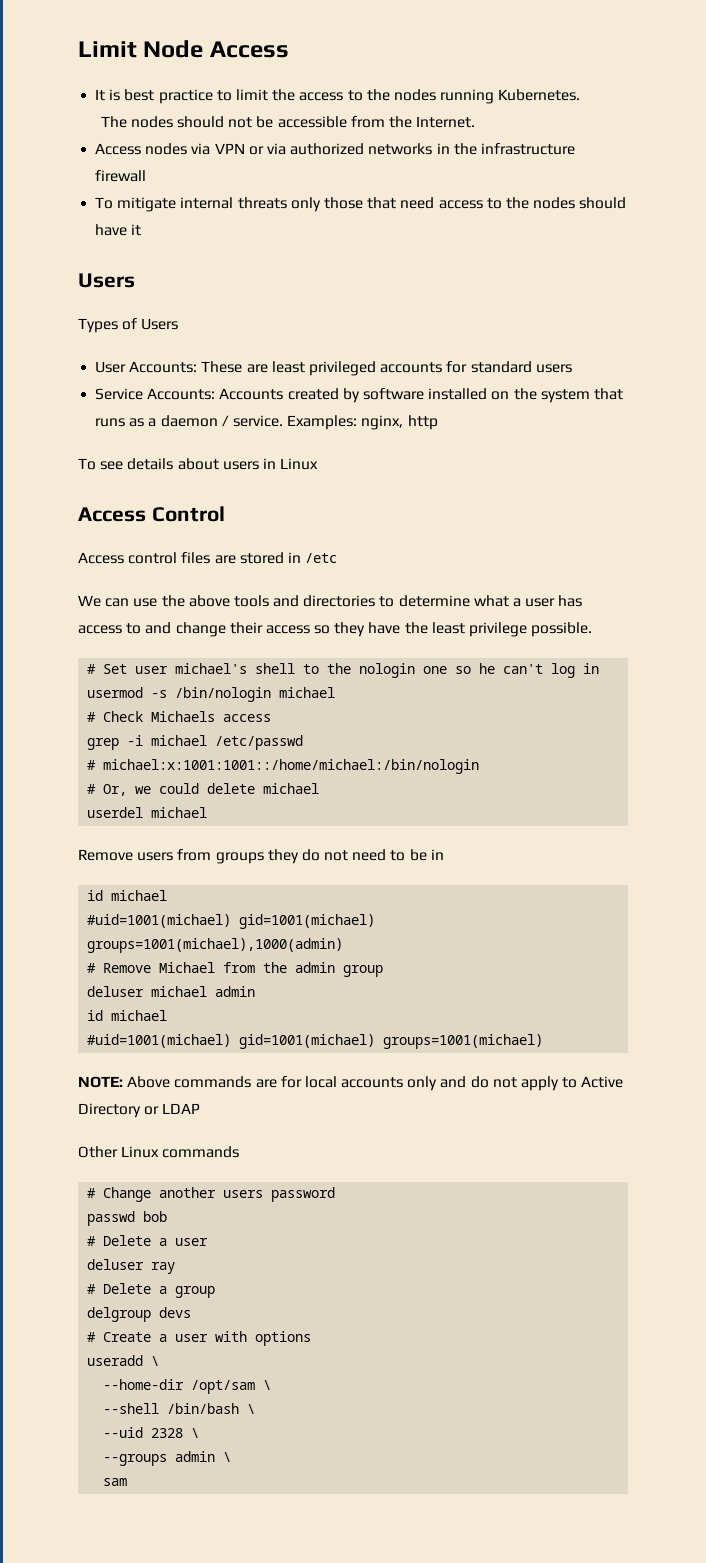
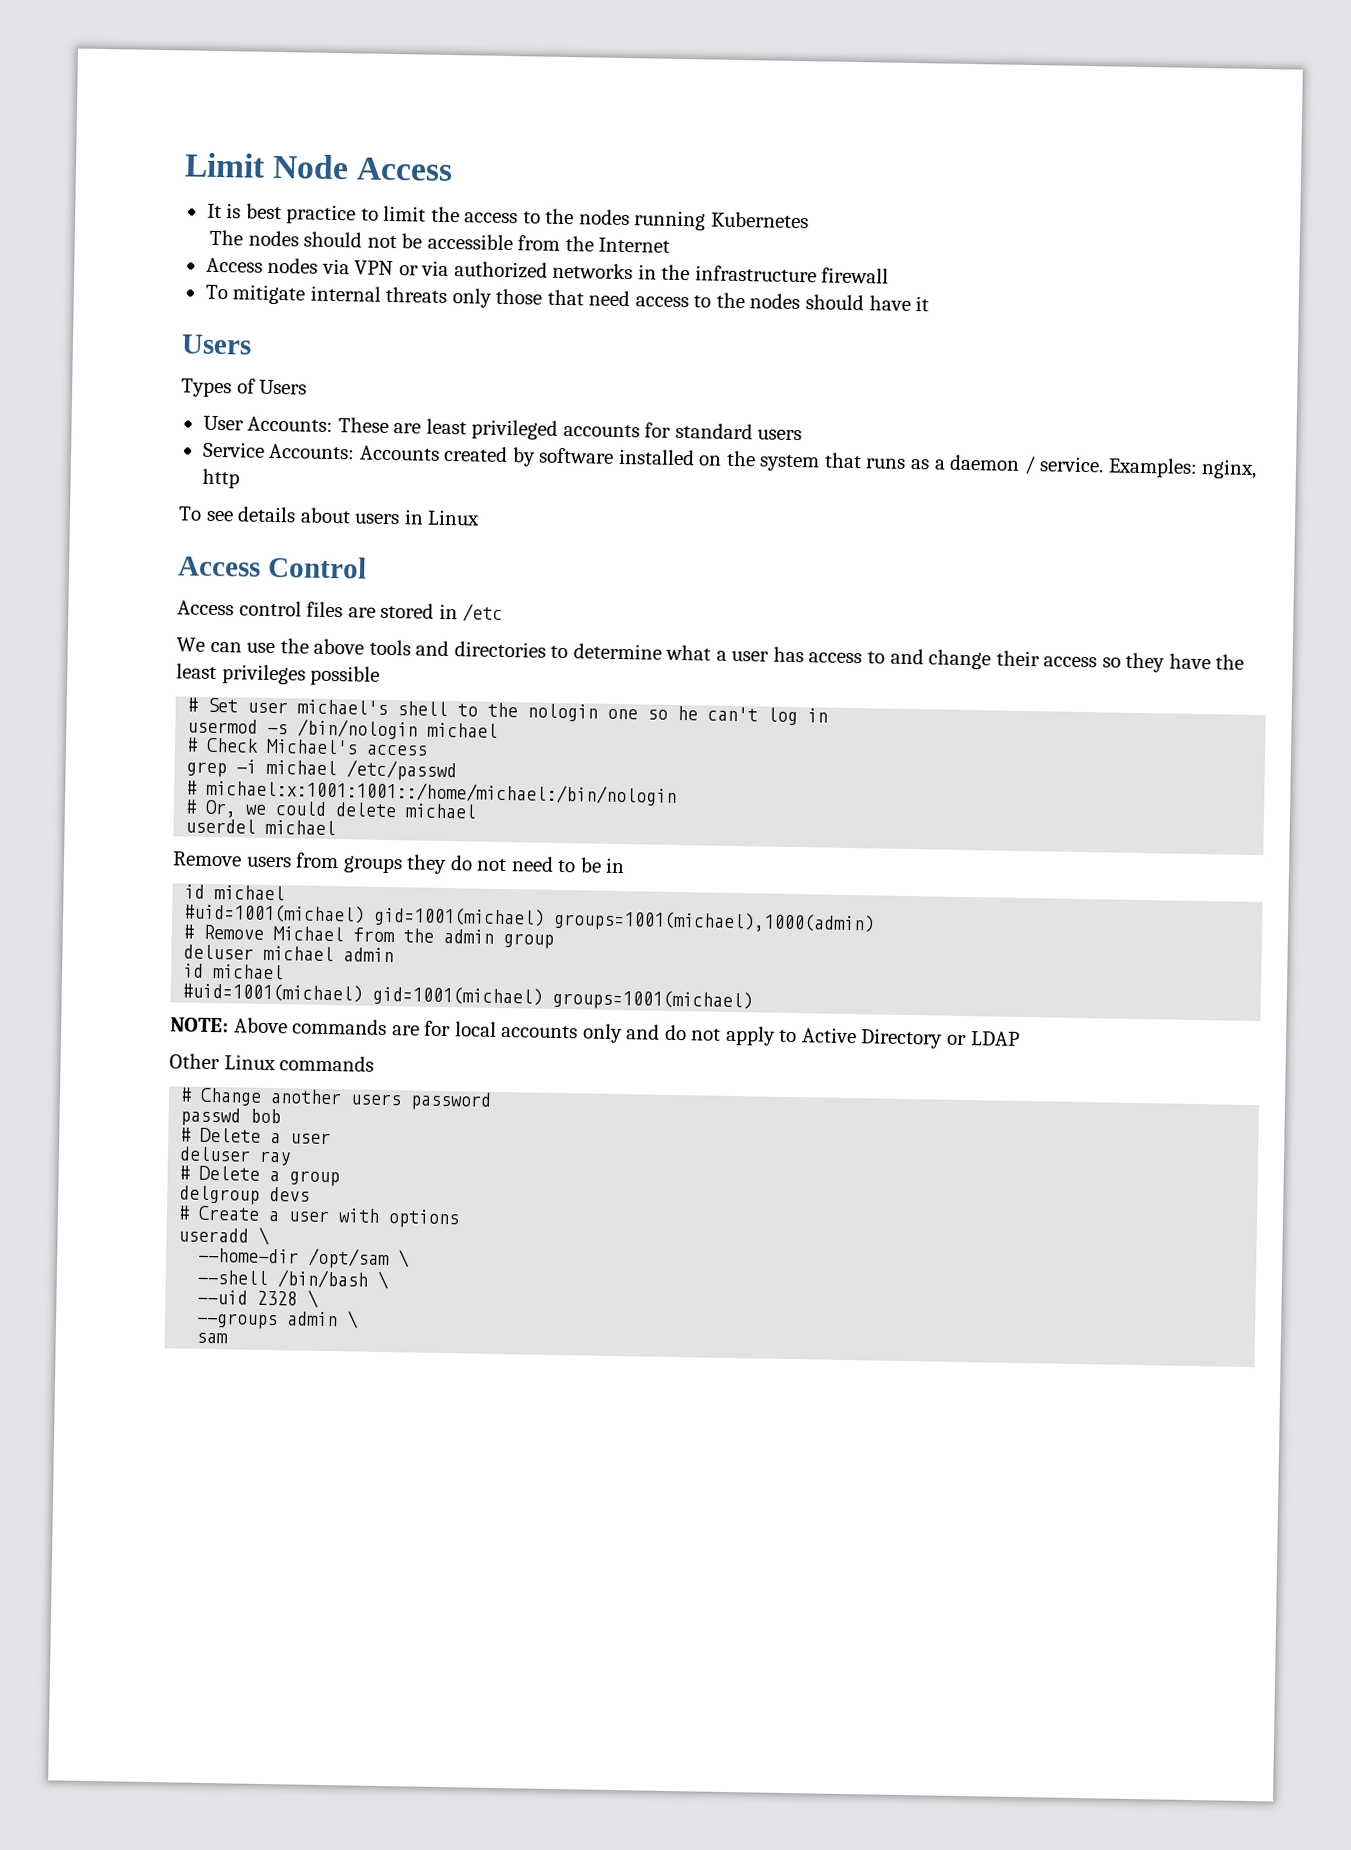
- It is best practice to limit the access to the nodes running Kubernetes.
+ It is best practice to limit the access to the nodes running Kubernetes
- The nodes should not be accessible from the Internet.
+ The nodes should not be accessible from the Internet
- We can use the above tools and directories to determine what a user has access to and change their access so they have the least privilege possible.
+ We can use the above tools and directories to determine what a user has access to and change their access so they have the least privileges possible
- # Check Michaels access
+ # Check Michael's access

